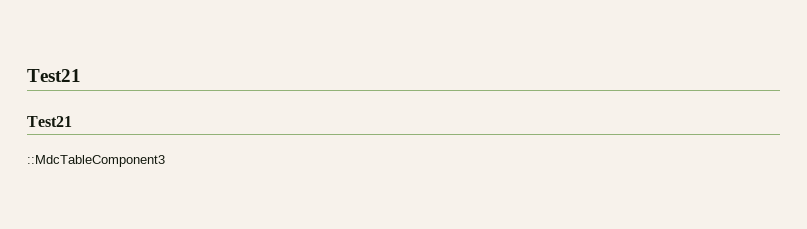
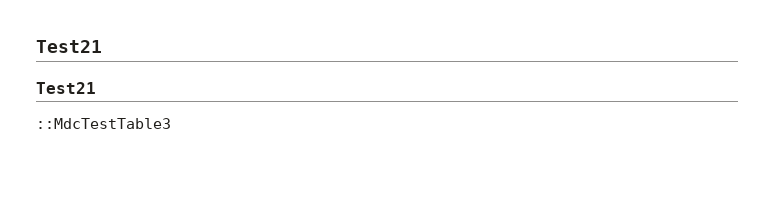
- ::MdcTableComponent3
+ ::MdcTestTable3

